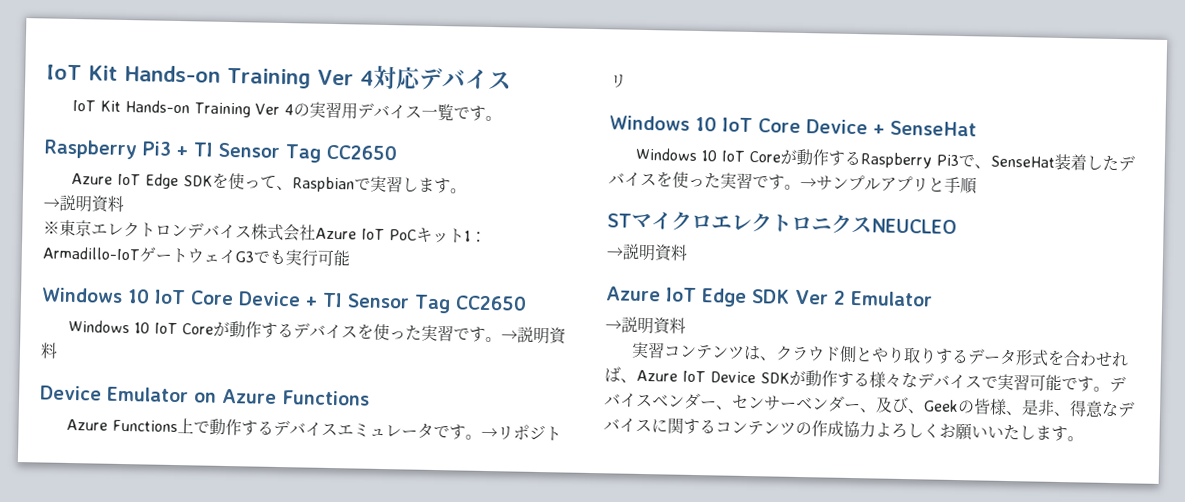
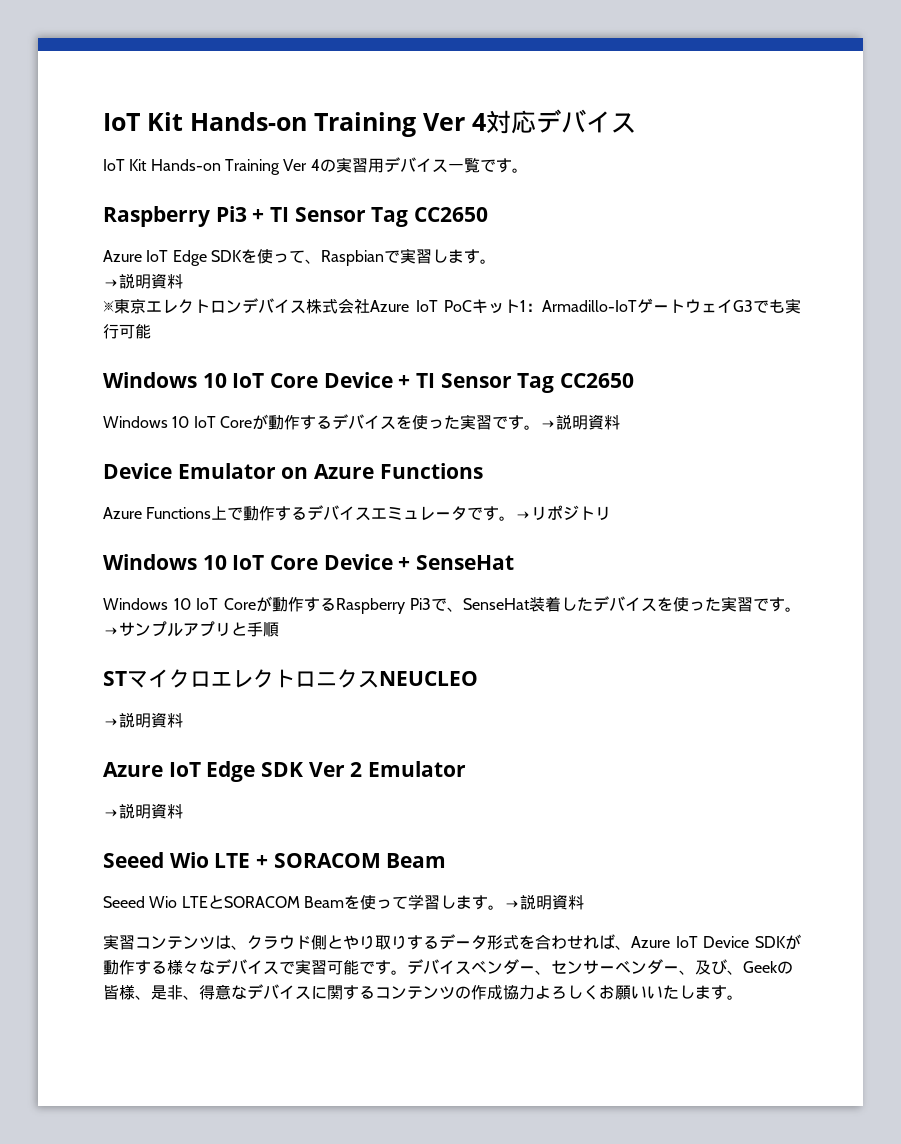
+ Seeed Wio LTE + SORACOM Beam
+ Seeed Wio LTEとSORACOM Beamを使って学習します。→説明資料

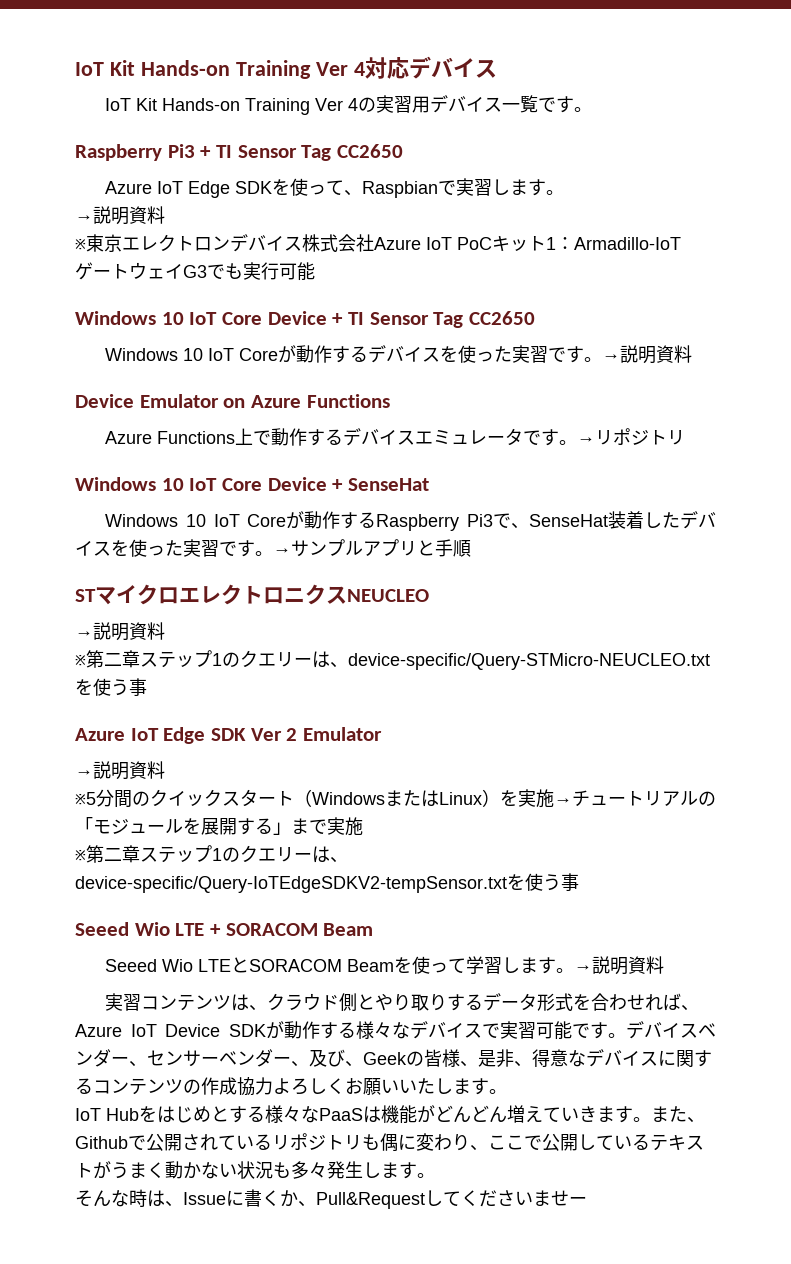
+ ※第二章ステップ1のクエリーは、device-specific/Query-STMicro-NEUCLEO.txtを使う事
+ ※5分間のクイックスタート（WindowsまたはLinux）を実施→チュートリアルの「モジュールを展開する」まで実施
+ ※第二章ステップ1のクエリーは、device-specific/Query-IoTEdgeSDKV2-tempSensor.txtを使う事
+ IoT Hubをはじめとする様々なPaaSは機能がどんどん増えていきます。また、Githubで公開されているリポジトリも偶に変わり、ここで公開しているテキストがうまく動かない状況も多々発生します。
+ そんな時は、Issueに書くか、Pull&Requestしてくださいませー

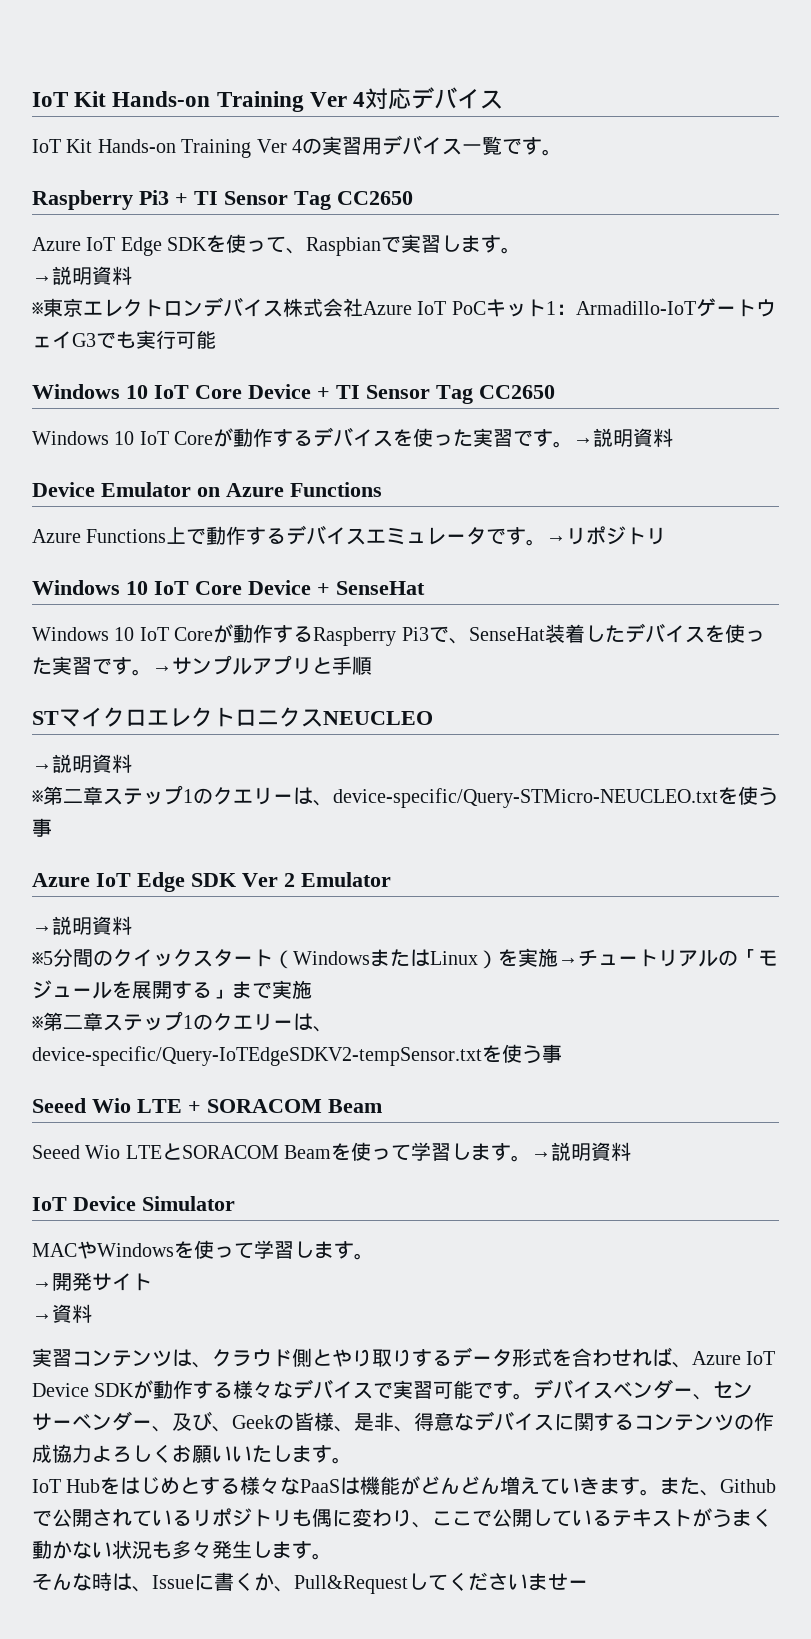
+ IoT Device Simulator
+ MACやWindowsを使って学習します。
+ →開発サイト
+ →資料

